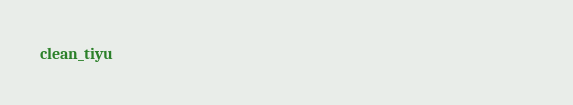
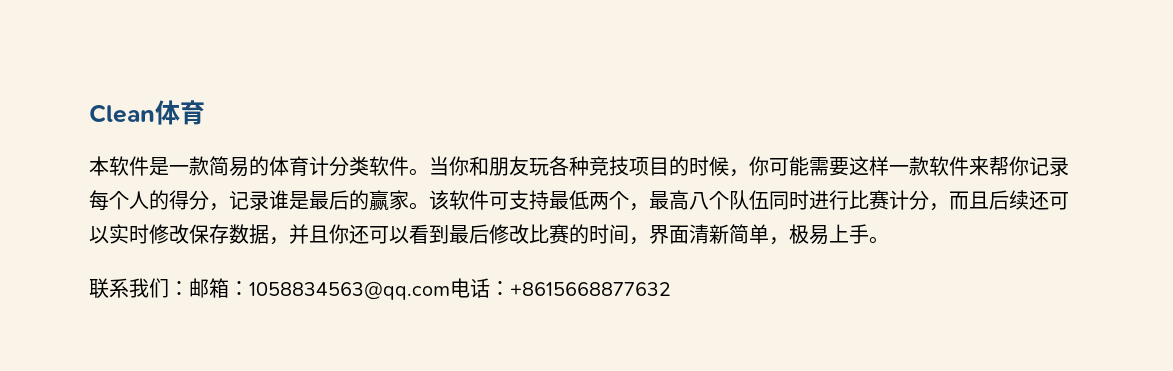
- clean_tiyu
+ Clean体育
+ 本软件是一款简易的体育计分类软件。当你和朋友玩各种竞技项目的时候，你可能需要这样一款软件来帮你记录每个人的得分，记录谁是最后的赢家。该软件可支持最低两个，最高八个队伍同时进行比赛计分，而且后续还可以实时修改保存数据，并且你还可以看到最后修改比赛的时间，界面清新简单，极易上手。
+ 联系我们：邮箱：1058834563@qq.com电话：+8615668877632

